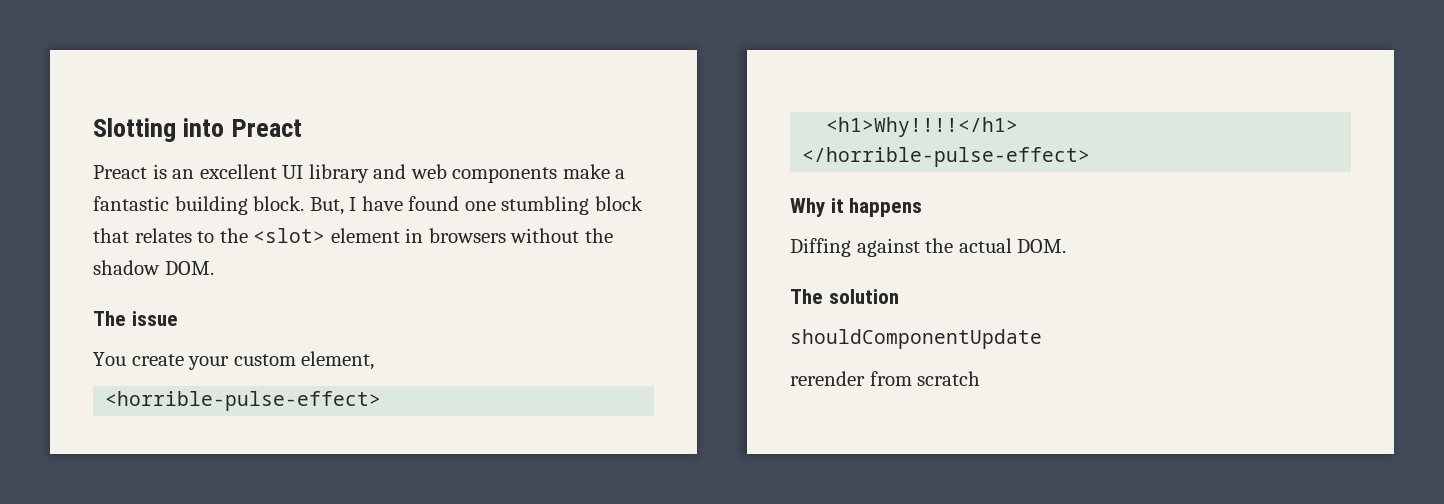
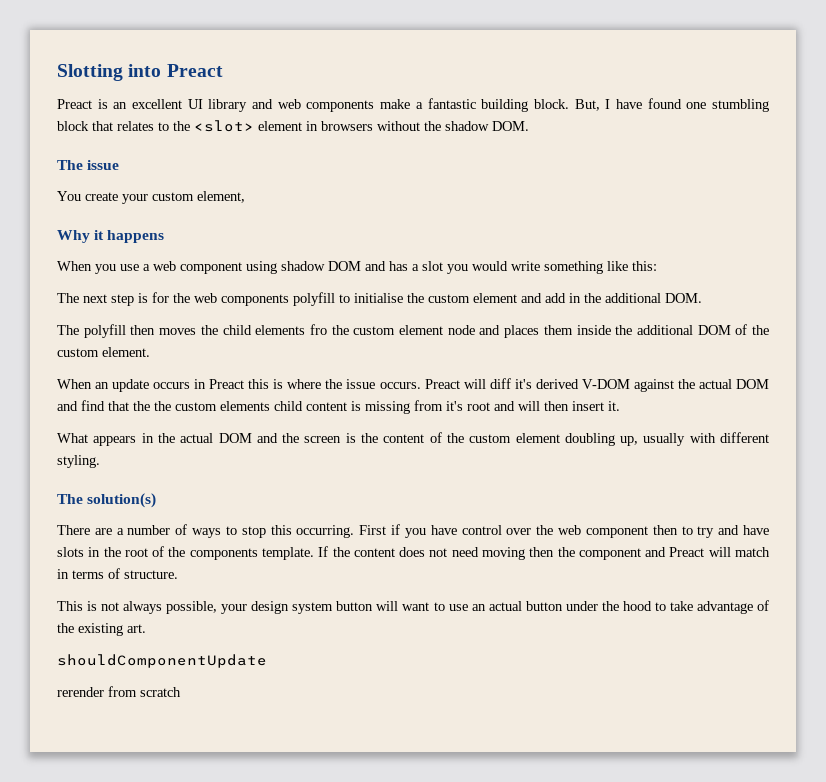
- <horrible-pulse-effect>
- <h1>Why!!!!</h1>
- </horrible-pulse-effect>
- Diffing against the actual DOM.
- The solution
+ When you use a web component using shadow DOM and has a slot you would write something like this:
+ The next step is for the web components polyfill to initialise the custom element and add in the additional DOM.
+ The polyfill then moves the child elements fro the custom element node and places them inside the additional DOM of the custom element.
+ When an update occurs in Preact this is where the issue occurs. Preact will diff it's derived V-DOM against the actual DOM and find that the the custom elements child content is missing from it's root and will then insert it.
+ What appears in the actual DOM and the screen is the content of the custom element doubling up, usually with different styling.
+ The solution(s)
+ There are a number of ways to stop this occurring. First if you have control over the web component then to try and have slots in the root of the components template. If the content does not need moving then the component and Preact will match in terms of structure.
+ This is not always possible, your design system button will want to use an actual button under the hood to take advantage of the existing art.

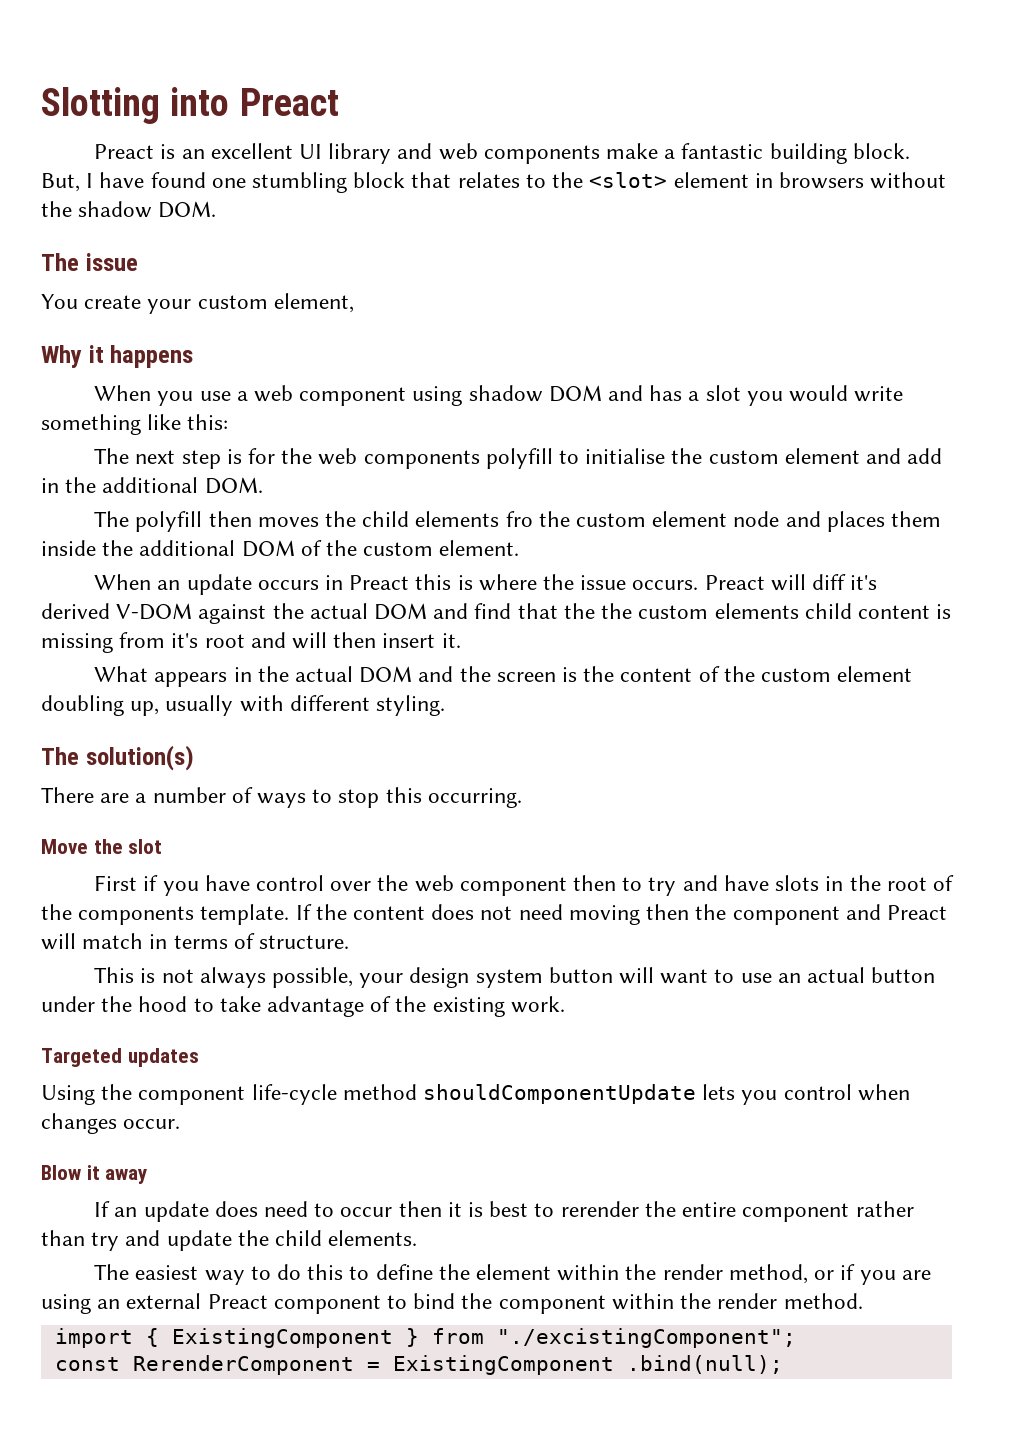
- There are a number of ways to stop this occurring. First if you have control over the web component then to try and have slots in the root of the components template.
+ There are a number of ways to stop this occurring.
+ Move the slot
+ First if you have control over the web component then to try and have slots in the root of the components template.
- This is not always possible, your design system button will want to use an actual button under the hood to take advantage of the existing art.
- shouldComponentUpdate
- rerender from scratch
+ This is not always possible, your design system button will want to use an actual button under the hood to take advantage of the existing work.
+ Targeted updates
+ Using the component life-cycle method shouldComponentUpdate lets you control when changes occur.
+ Blow it away
+ If an update does need to occur then it is best to rerender the entire component rather than try and update the child elements.
+ The easiest way to do this to define the element within the render method, or if you are using an external Preact component to bind the component within the render method.
+ import { ExistingComponent } from "./excistingComponent";
+ const RerenderComponent = ExistingComponent .bind(null);

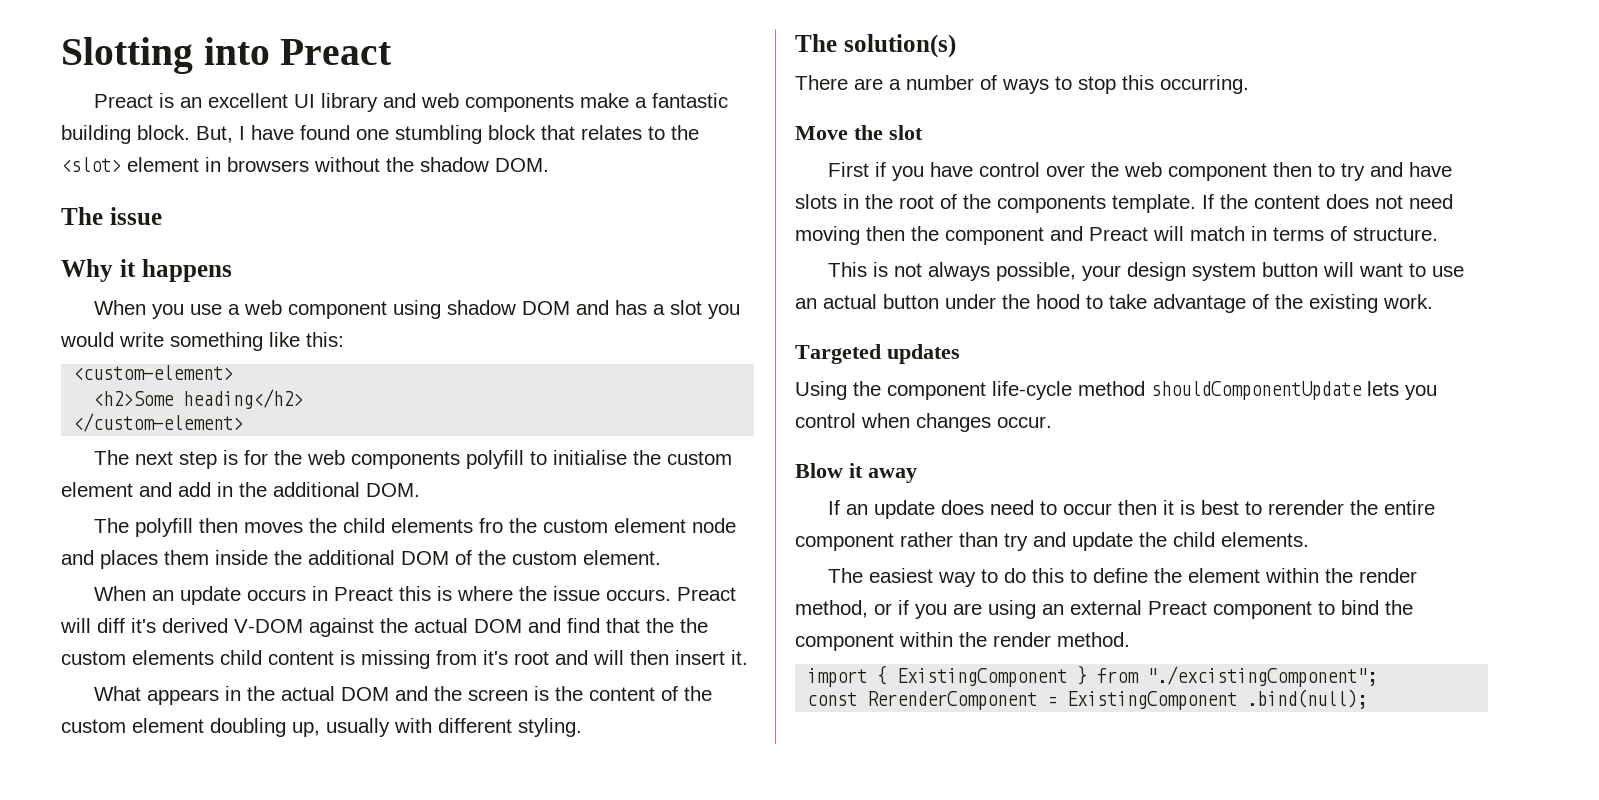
- You create your custom element,
+ <custom-element>
+ <h2>Some heading</h2>
+ </custom-element>

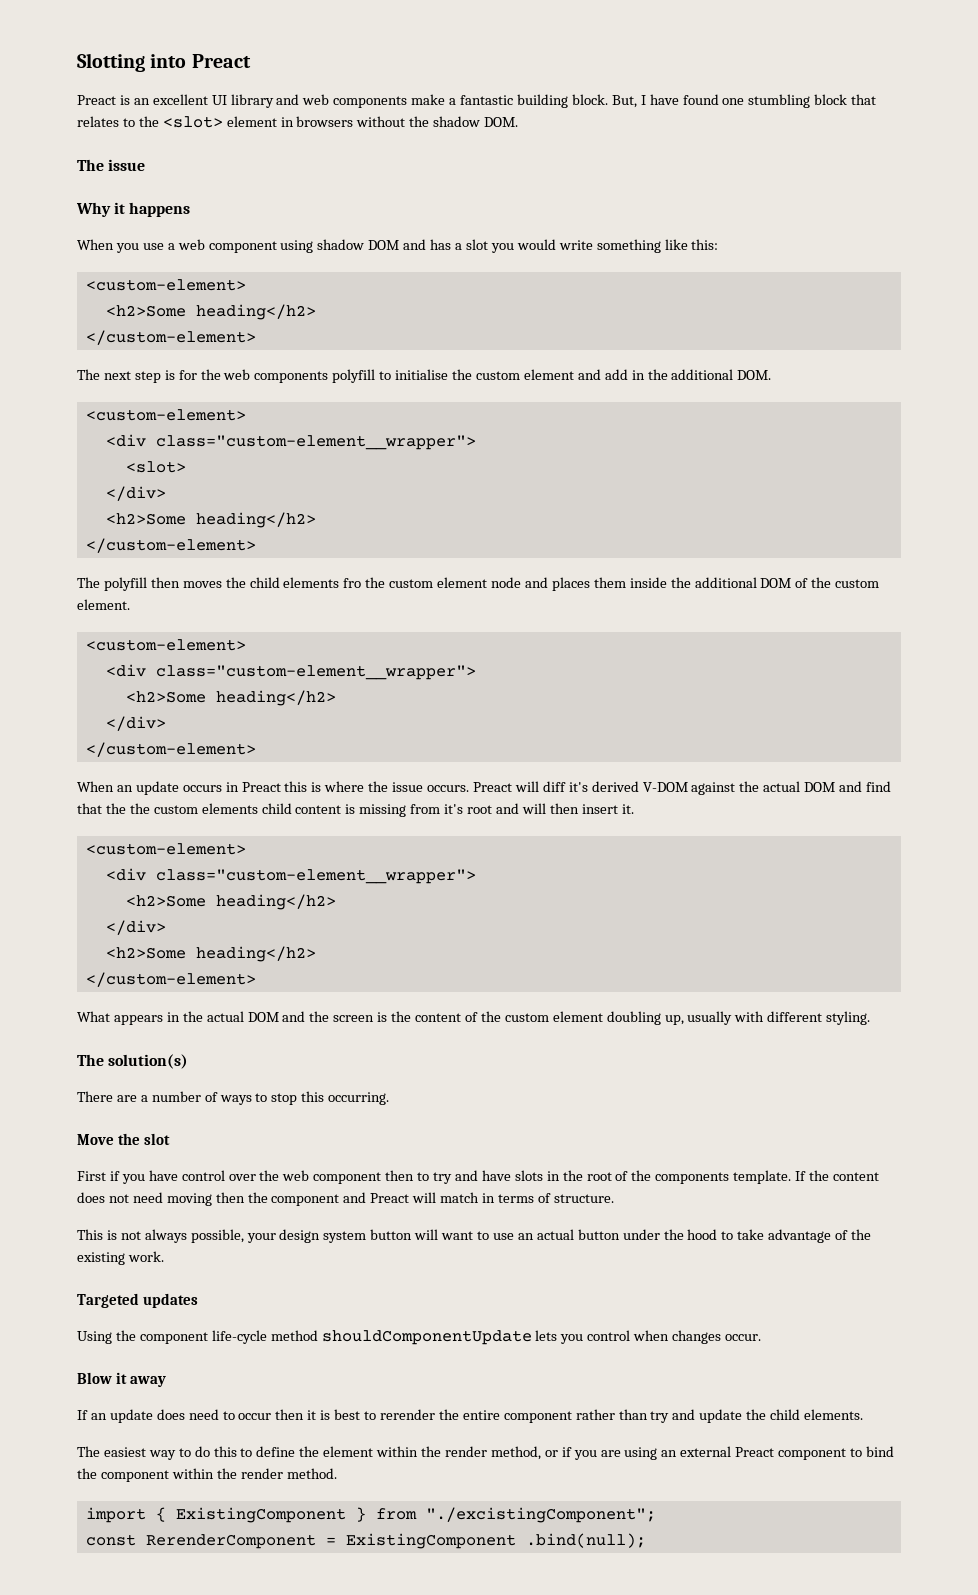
  The next step is for the web components polyfill to initialise the custom element and add in the additional DOM.
+ <custom-element>
+ <div class="custom-element__wrapper">
+ <slot>
+ </div>
+ <h2>Some heading</h2>
+ </custom-element>
  The polyfill then moves the child elements fro the custom element node and places them inside the additional DOM of the custom element.
+ <custom-element>
+ <div class="custom-element__wrapper">
+ <h2>Some heading</h2>
+ </div>
+ </custom-element>
  Preact will diff it's derived V-DOM against the actual DOM and find that the the custom elements child content is missing from it's root and will then insert it.
+ <custom-element>
+ <div class="custom-element__wrapper">
+ <h2>Some heading</h2>
+ </div>
+ <h2>Some heading</h2>
+ </custom-element>

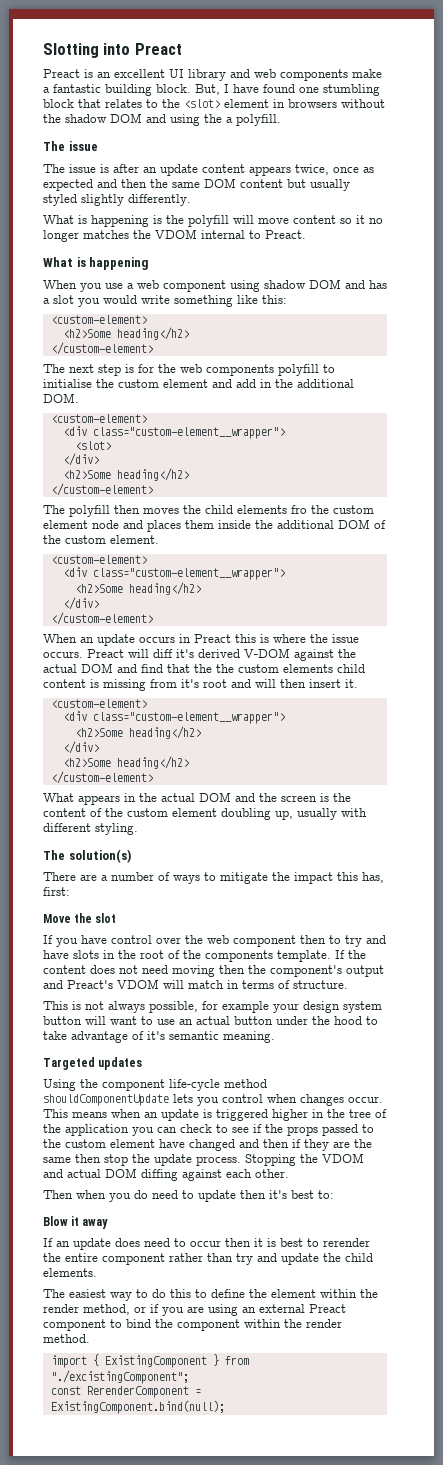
- But, I have found one stumbling block that relates to the <slot> element in browsers without the shadow DOM.
+ But, I have found one stumbling block that relates to the <slot> element in browsers without the shadow DOM and using the a polyfill.
  The issue
- Why it happens
+ The issue is after an update content appears twice, once as expected and then the same DOM content but usually styled slightly differently.
+ What is happening is the polyfill will move content so it no longer matches the VDOM internal to Preact.
+ What is happening
- There are a number of ways to stop this occurring.
+ There are a number of ways to mitigate the impact this has, first:
- First if you have control over the web component then to try and have slots in the root of the components template.
+ If you have control over the web component then to try and have slots in the root of the components template.
- If the content does not need moving then the component and Preact will match in terms of structure.
+ If the content does not need moving then the component's output and Preact's VDOM will match in terms of structure.
- This is not always possible, your design system button will want to use an actual button under the hood to take advantage of the existing work.
+ This is not always possible, for example your design system button will want to use an actual button under the hood to take advantage of it's semantic meaning.
+ This means when an update is triggered higher in the tree of the application you can check to see if the props passed to the custom element have changed and then if they are the same then stop the update process. Stopping the VDOM and actual DOM diffing against each other.
+ Then when you do need to update then it's best to:
- const RerenderComponent = ExistingComponent .bind(null);
+ const RerenderComponent = ExistingComponent.bind(null);

